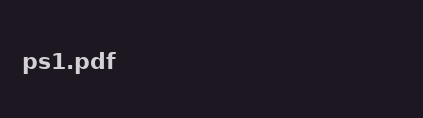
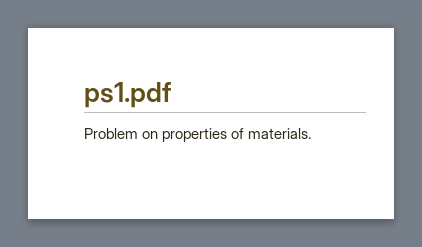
+ Problem on properties of materials.

